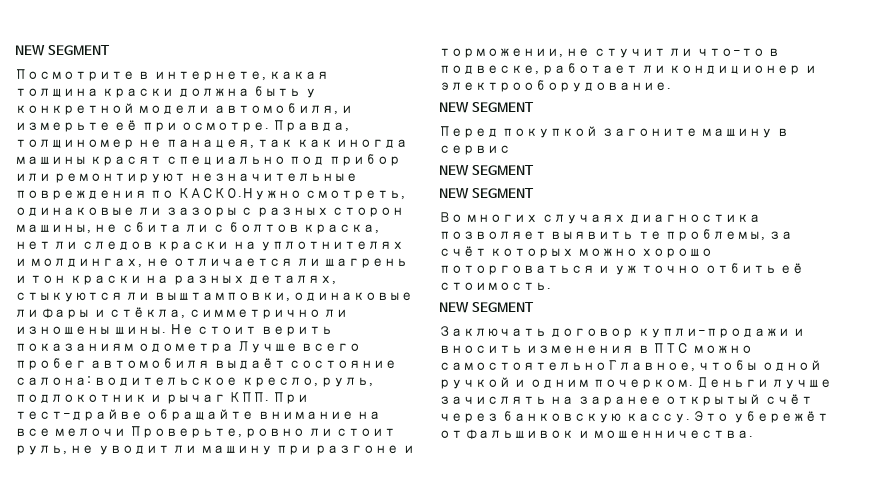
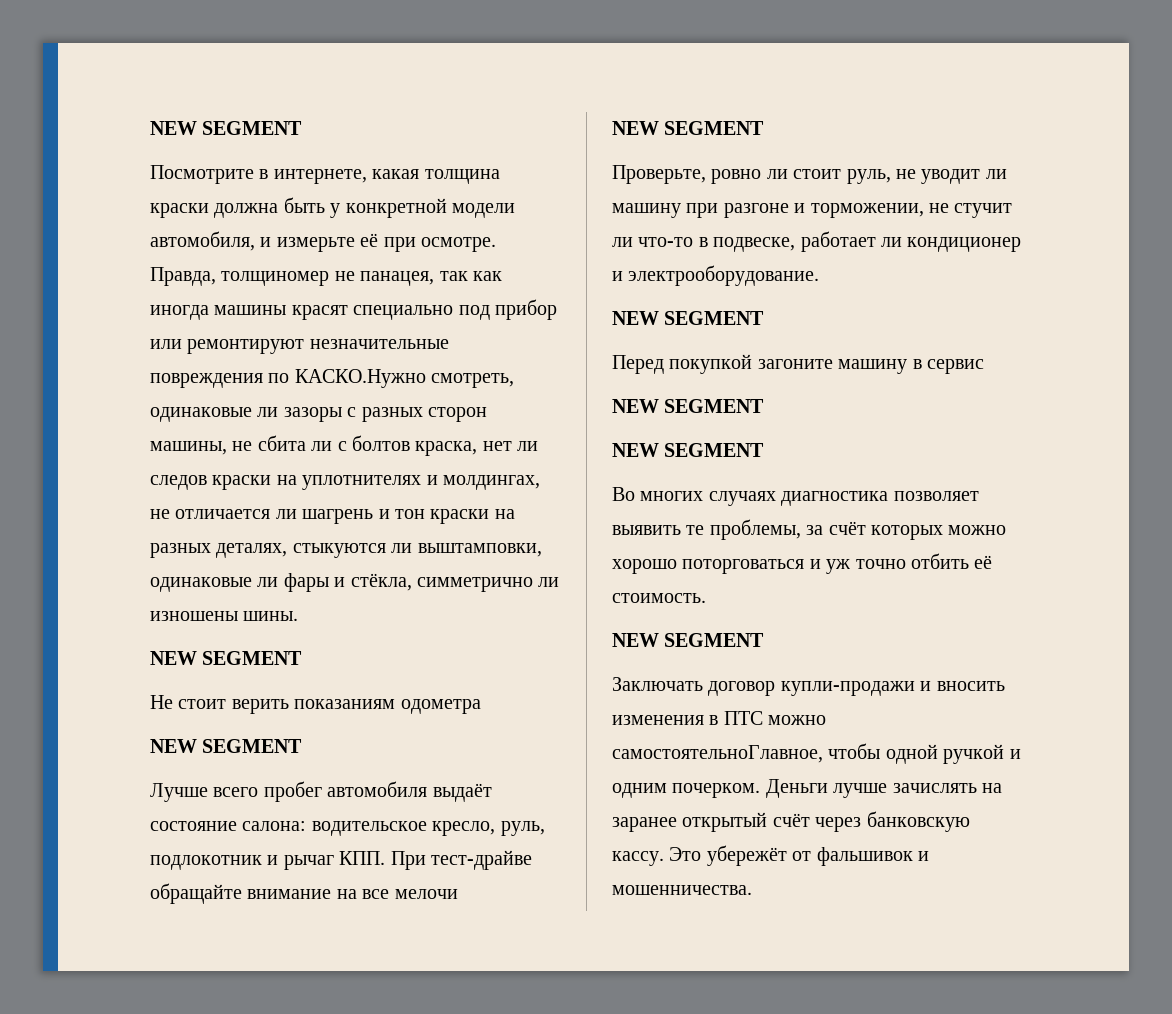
- Правда, толщиномер не панацея, так как иногда машины красят специально под прибор или ремонтируют незначительные повреждения по КАСКО.Нужно смотреть, одинаковые ли зазоры с разных сторон машины, не сбита ли с болтов краска, нет ли следов краски на уплотнителях и молдингах, не отличается ли шагрень и тон краски на разных деталях, стыкуются ли выштамповки, одинаковые ли фары и стёкла, симметрично ли изношены шины. Не стоит верить показаниям одометра Лучше всего пробег автомобиля выдаёт состояние салона:
+ Правда, толщиномер не панацея, так как иногда машины красят специально под прибор или ремонтируют незначительные повреждения по КАСКО.Нужно смотреть, одинаковые ли зазоры с разных сторон машины, не сбита ли с болтов краска, нет ли следов краски на уплотнителях и молдингах, не отличается ли шагрень и тон краски на разных деталях, стыкуются ли выштамповки, одинаковые ли фары и стёкла, симметрично ли изношены шины.
+ NEW SEGMENT
+ Не стоит верить показаниям одометра
+ NEW SEGMENT
+ Лучше всего пробег автомобиля выдаёт состояние салона:
- водительское кресло, руль, подлокотник и рычаг КПП. При тест-драйве обращайте внимание на все мелочи Проверьте, ровно ли стоит руль, не уводит ли машину при разгоне и торможении, не стучит ли что-то в подвеске, работает ли кондиционер и электрооборудование.
+ водительское кресло, руль, подлокотник и рычаг КПП. При тест-драйве обращайте внимание на все мелочи
+ NEW SEGMENT
+ Проверьте, ровно ли стоит руль, не уводит ли машину при разгоне и торможении, не стучит ли что-то в подвеске, работает ли кондиционер и электрооборудование.

